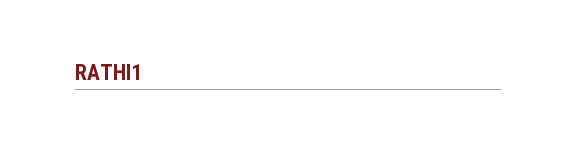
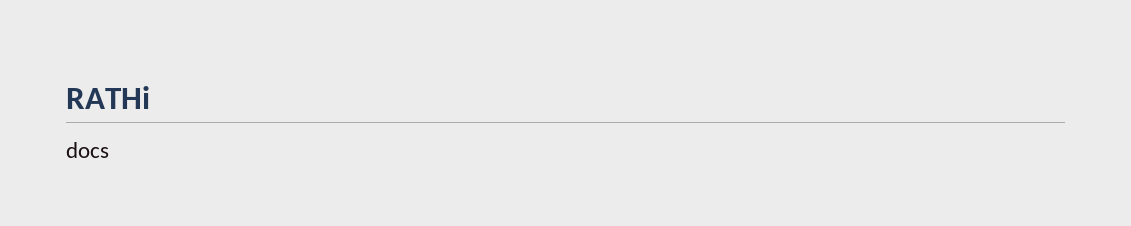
- RATHI1
+ RATHi
+ docs

